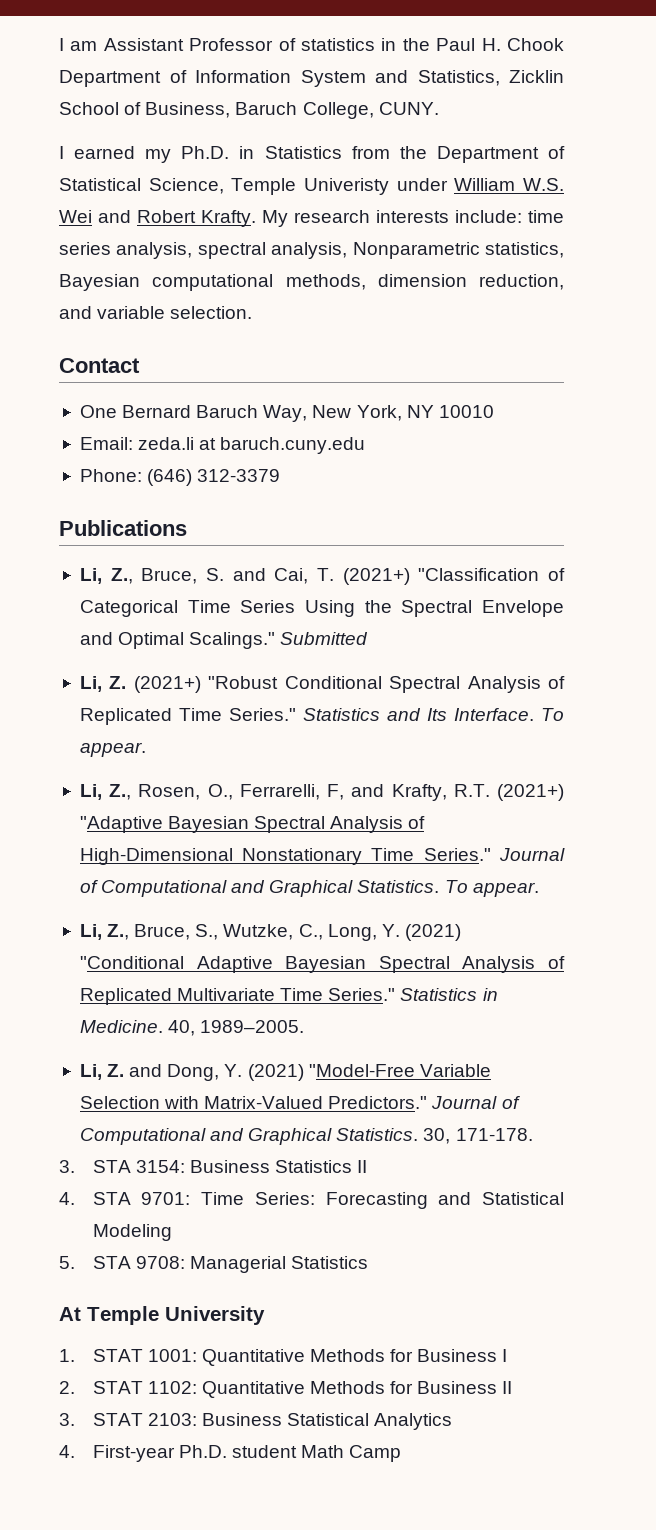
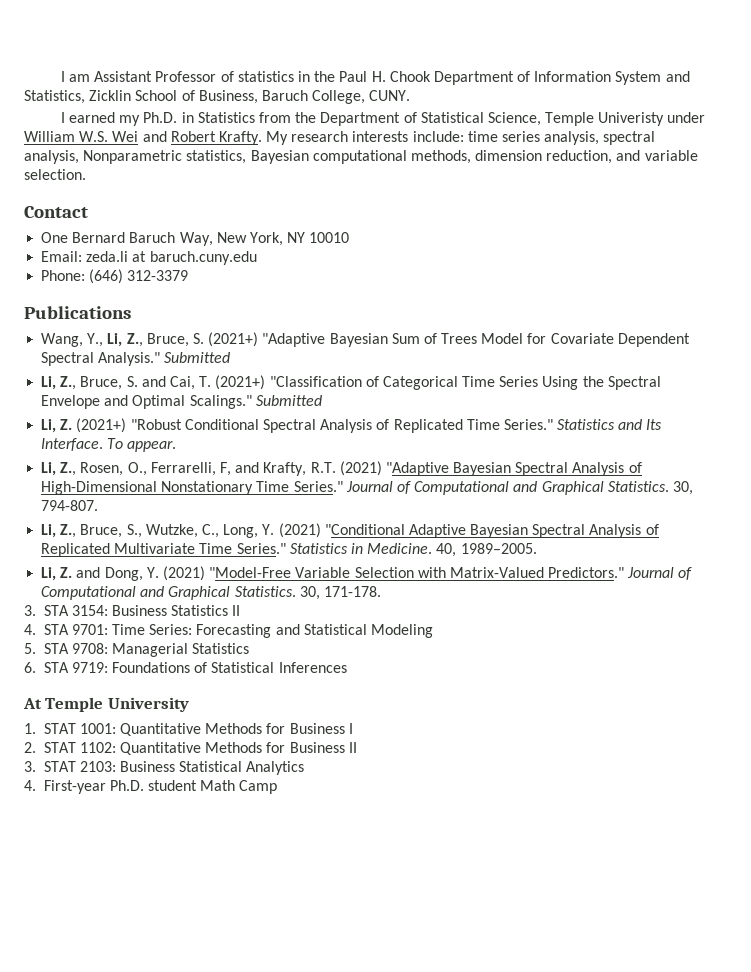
+ Wang, Y., Li, Z., Bruce, S. (2021+) "Adaptive Bayesian Sum of Trees Model for Covariate Dependent Spectral Analysis." Submitted
- Li, Z., Rosen, O., Ferrarelli, F, and Krafty, R.T. (2021+) "Adaptive Bayesian Spectral Analysis of High-Dimensional Nonstationary Time Series."
+ Li, Z., Rosen, O., Ferrarelli, F, and Krafty, R.T. (2021) "Adaptive Bayesian Spectral Analysis of High-Dimensional Nonstationary Time Series."
- Journal of Computational and Graphical Statistics. To appear.
+ Journal of Computational and Graphical Statistics. 30, 794-807.
+ 6. STA 9719: Foundations of Statistical Inferences

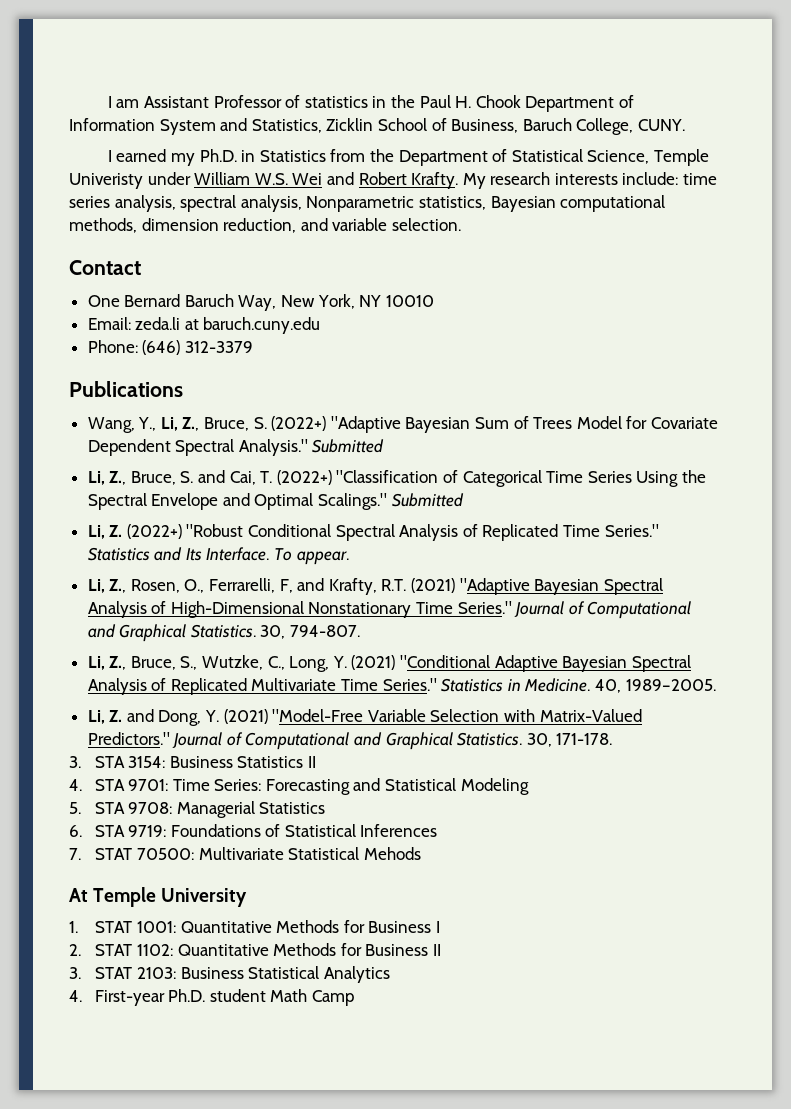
- Wang, Y., Li, Z., Bruce, S. (2021+) "Adaptive Bayesian Sum of Trees Model for Covariate Dependent Spectral Analysis."
+ Wang, Y., Li, Z., Bruce, S. (2022+) "Adaptive Bayesian Sum of Trees Model for Covariate Dependent Spectral Analysis."
- Li, Z., Bruce, S. and Cai, T. (2021+) "Classification of Categorical Time Series Using the Spectral Envelope and Optimal Scalings."
+ Li, Z., Bruce, S. and Cai, T. (2022+) "Classification of Categorical Time Series Using the Spectral Envelope and Optimal Scalings."
- Li, Z. (2021+) "Robust Conditional Spectral Analysis of Replicated Time Series."
+ Li, Z. (2022+) "Robust Conditional Spectral Analysis of Replicated Time Series."
+ 7. STAT 70500: Multivariate Statistical Mehods

